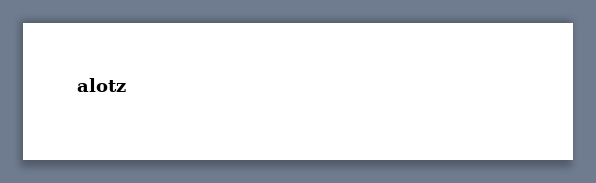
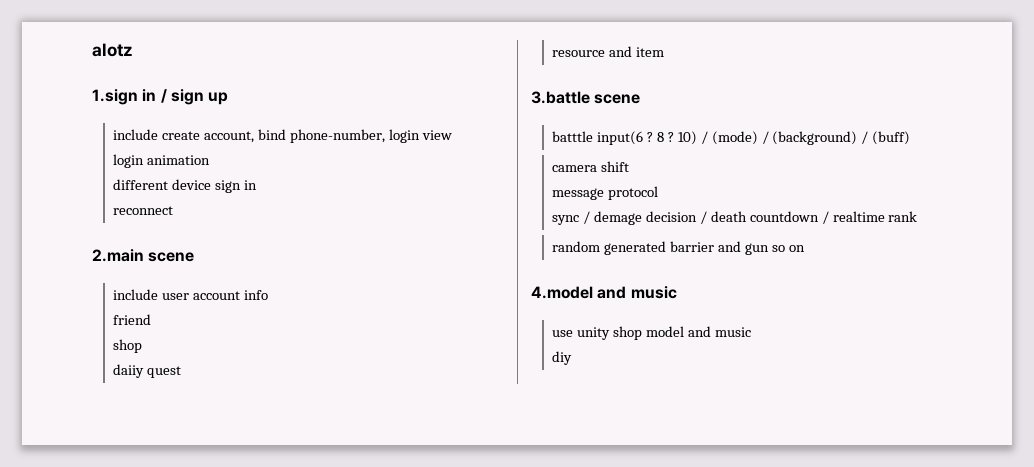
+ 1.sign in / sign up
+ include create account, bind phone-number, login view
+ login animation
+ different device sign in
+ reconnect
+ 2.main scene
+ include user account info
+ friend
+ shop
+ daiiy quest
+ resource and item
+ 3.battle scene
+ batttle input(6 ? 8 ? 10) / (mode) / (background) / (buff)
+ camera shift
+ message protocol
+ sync / demage decision / death countdown / realtime rank
+ random generated barrier and gun so on
+ 4.model and music
+ use unity shop model and music
+ diy

